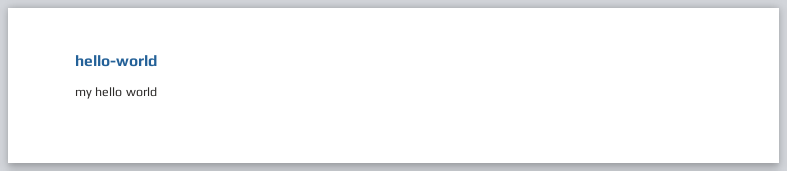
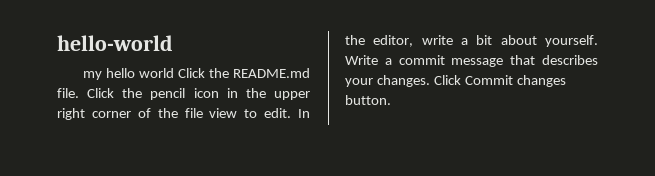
- my hello world
+ my hello world Click the README.md file. Click the pencil icon in the upper right corner of the file view to edit. In the editor, write a bit about yourself. Write a commit message that describes your changes. Click Commit changes button.

